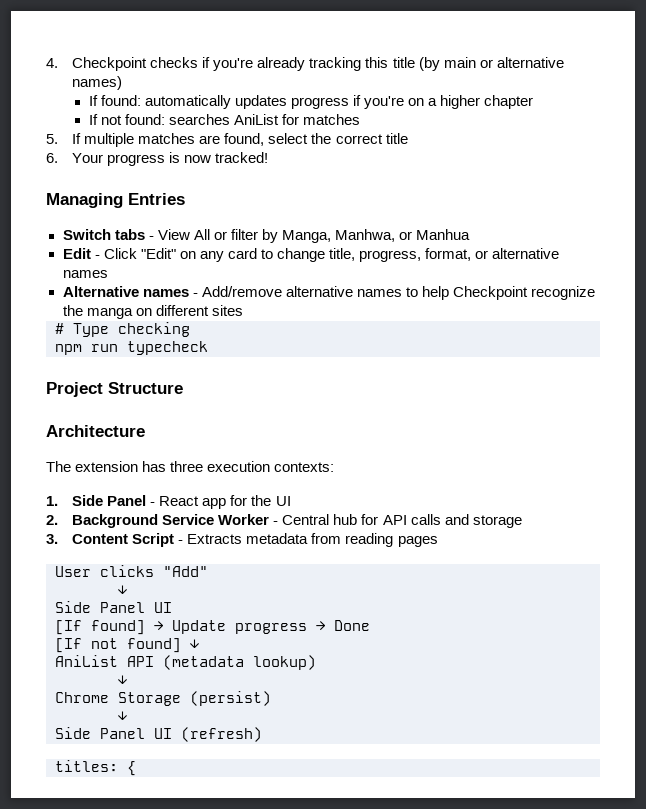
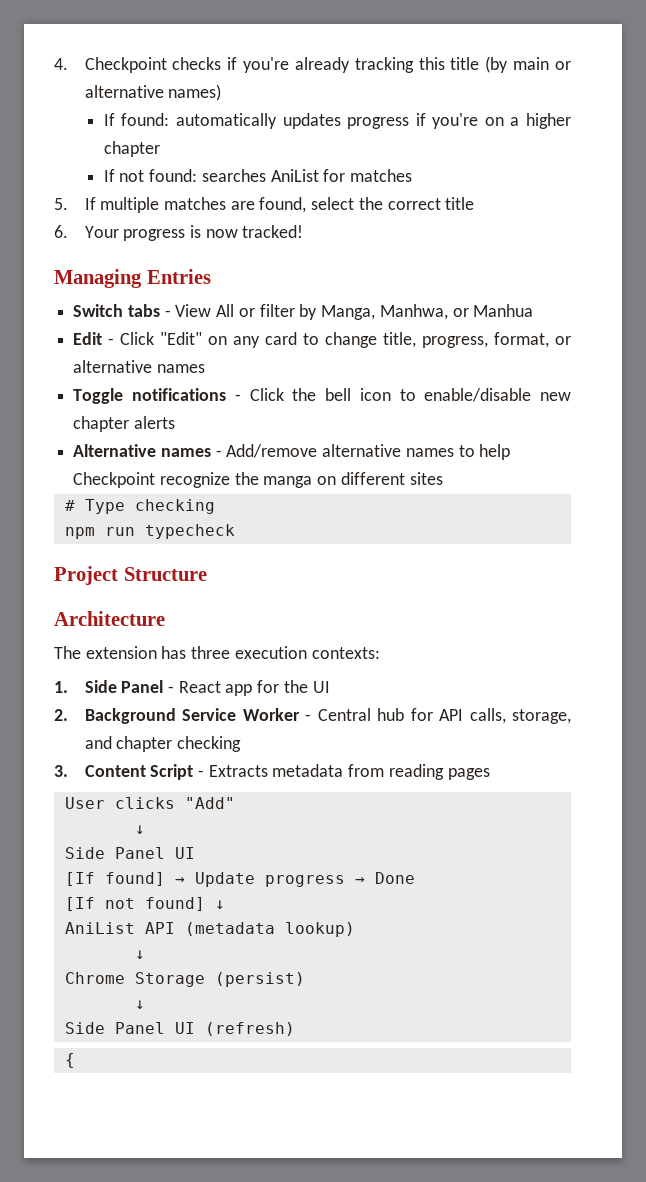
+ Toggle notifications - Click the bell icon to enable/disable new chapter alerts
- 2. Background Service Worker - Central hub for API calls and storage
+ 2. Background Service Worker - Central hub for API calls, storage, and chapter checking
- titles: {
+ {

